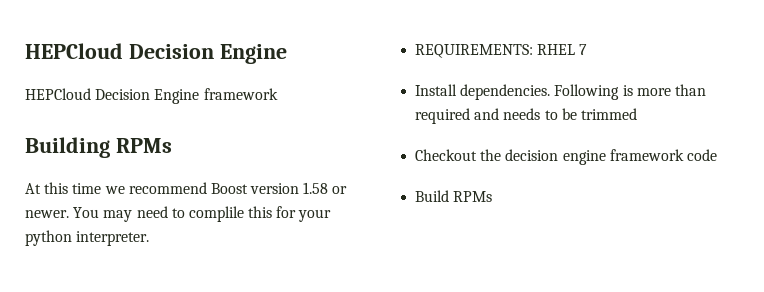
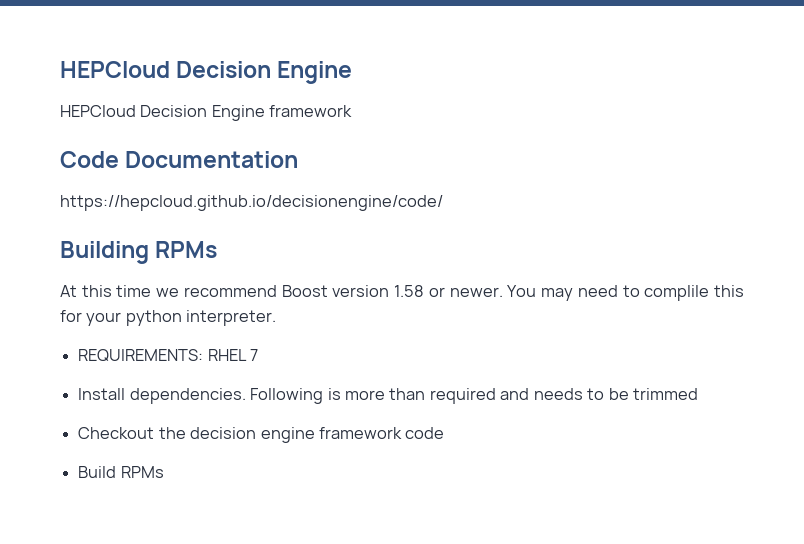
+ Code Documentation
+ https://hepcloud.github.io/decisionengine/code/

